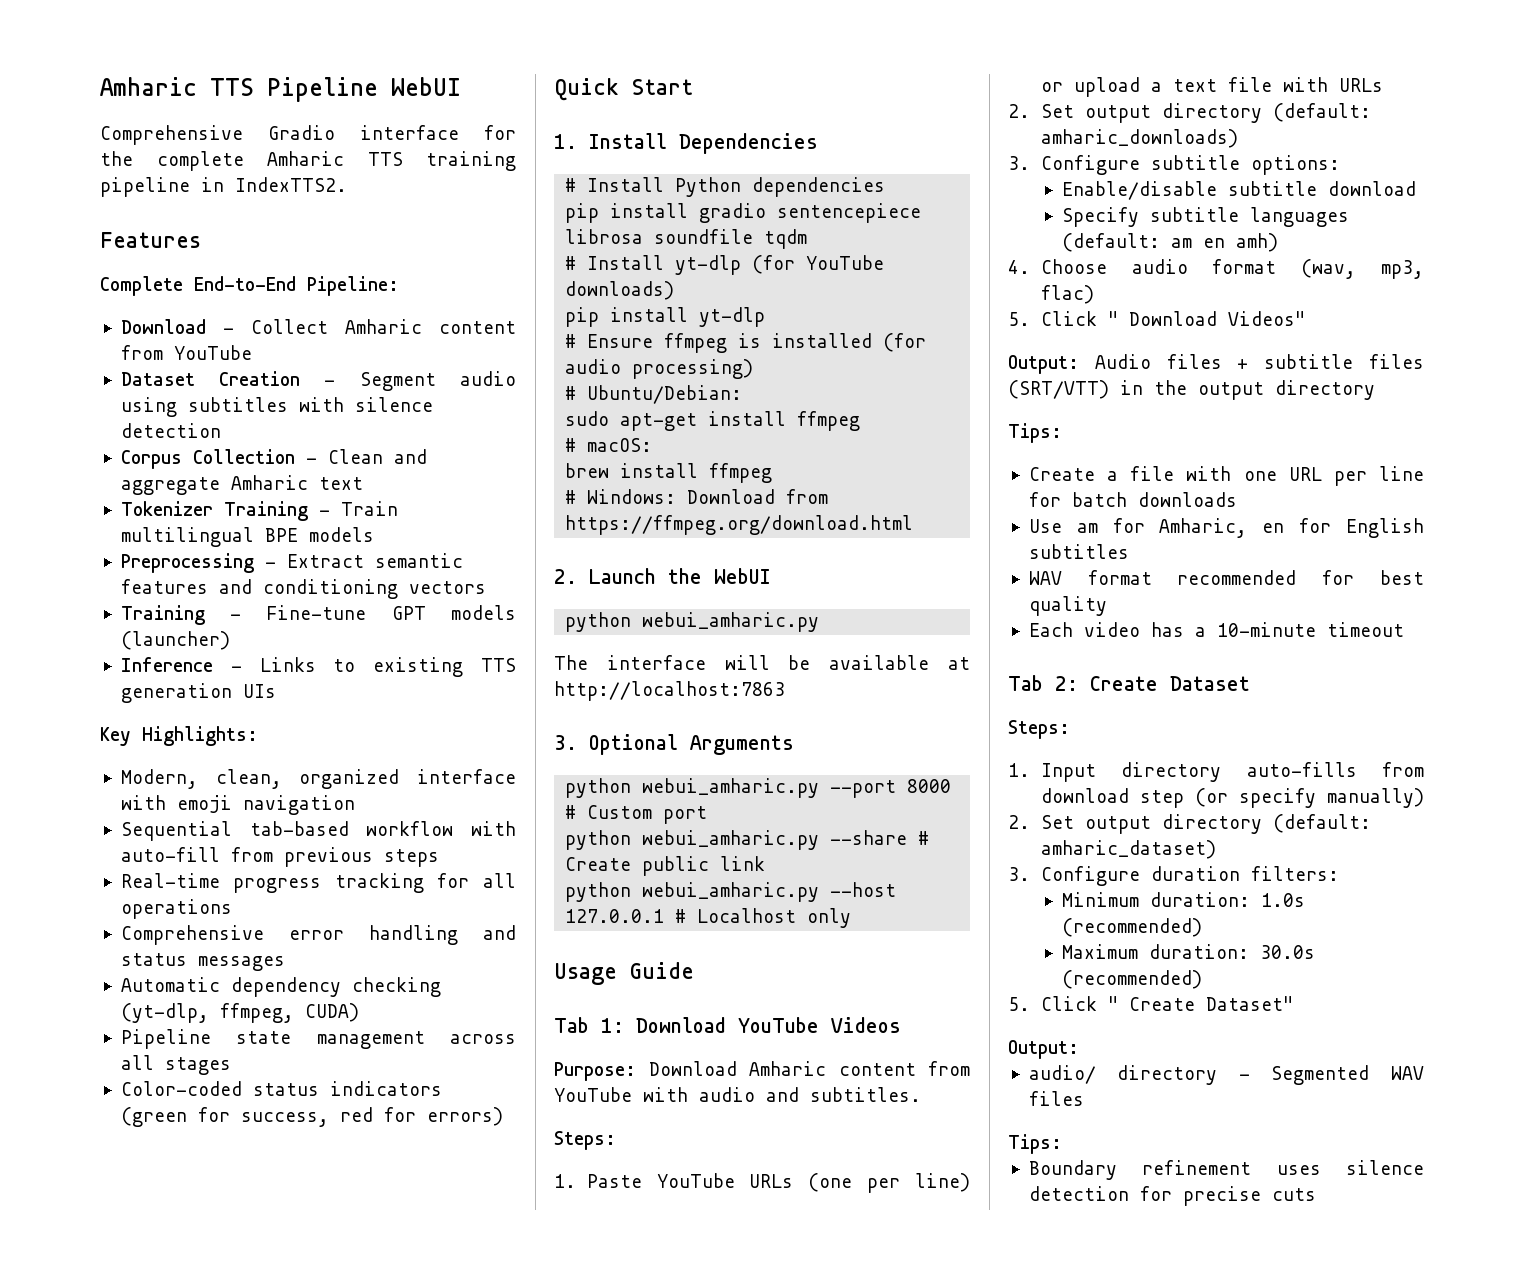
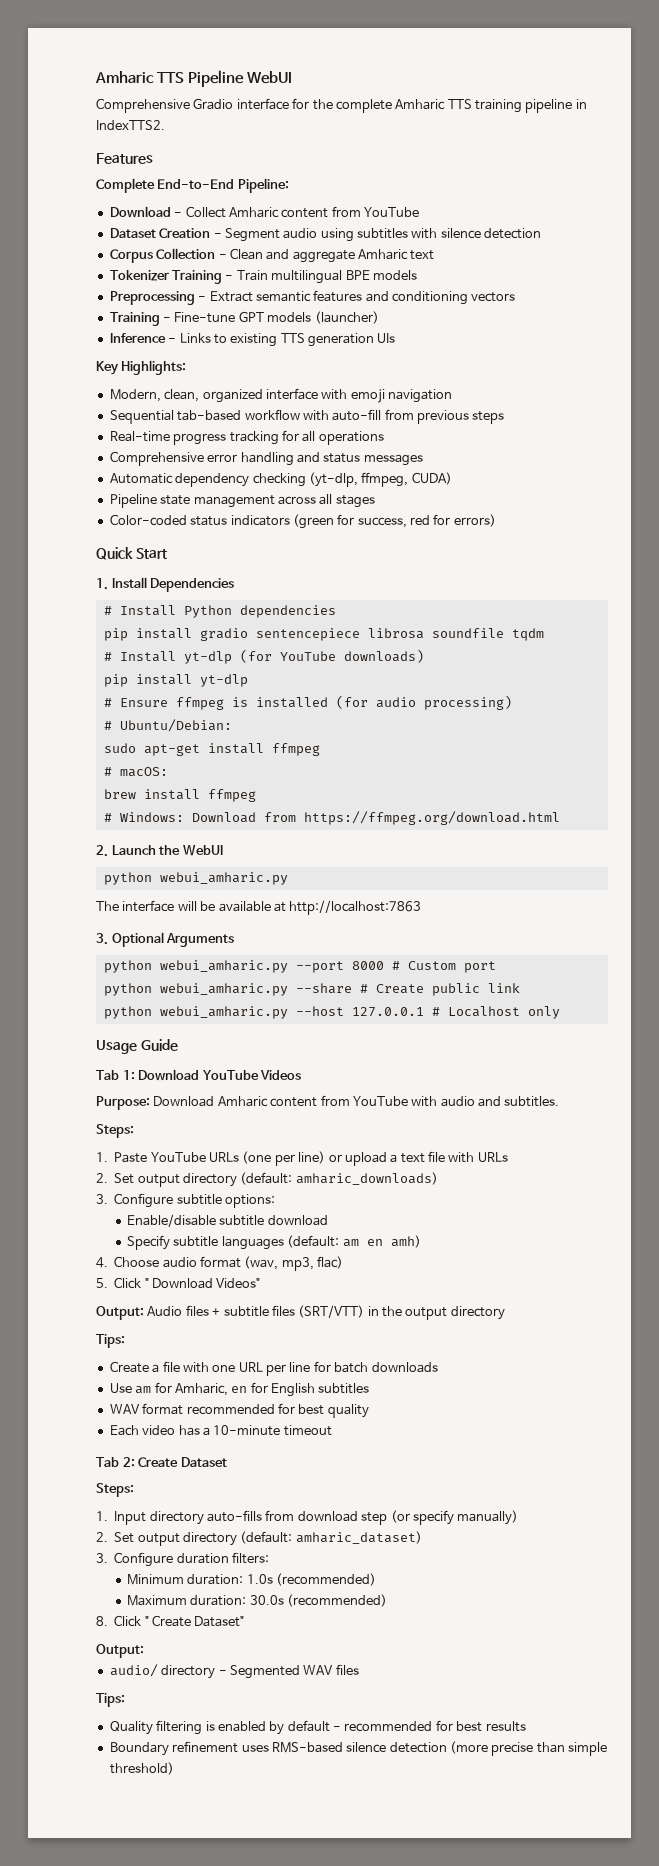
- 5. Click " Create Dataset"
+ 8. Click " Create Dataset"
+ Quality filtering is enabled by default - recommended for best results
- Boundary refinement uses silence detection for precise cuts
+ Boundary refinement uses RMS-based silence detection (more precise than simple threshold)

